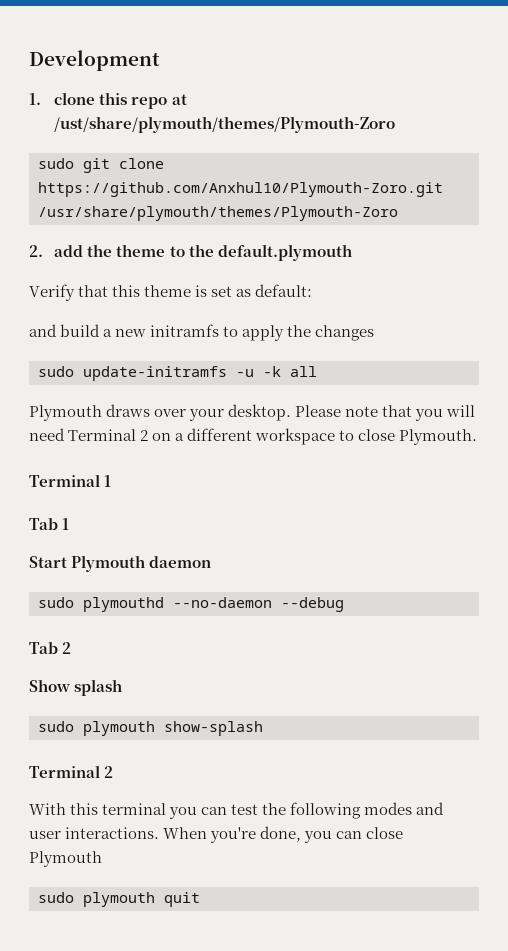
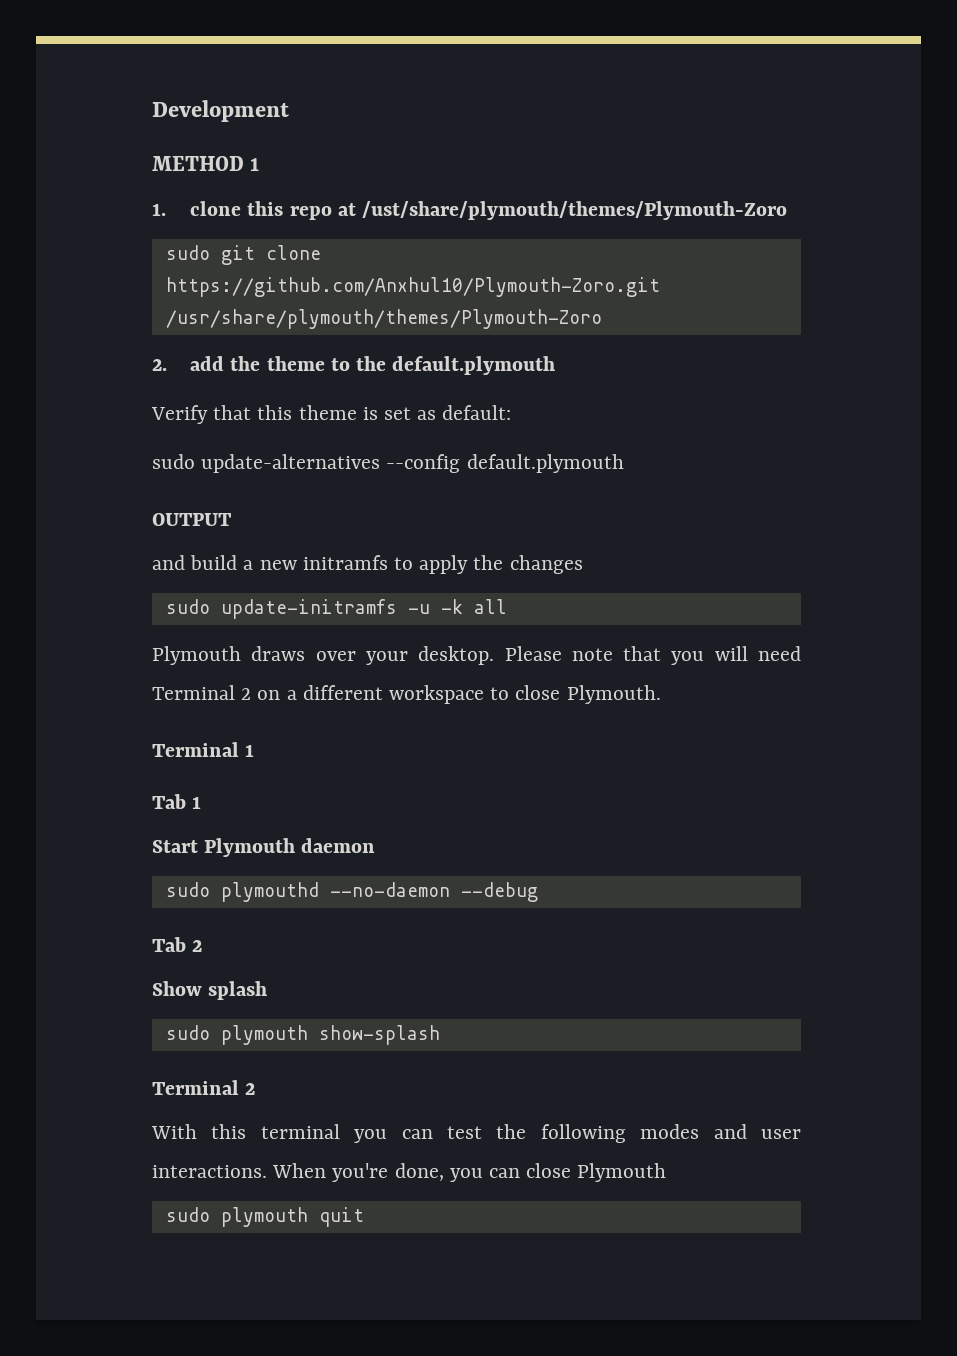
+ METHOD 1
+ sudo update-alternatives --config default.plymouth
+ OUTPUT

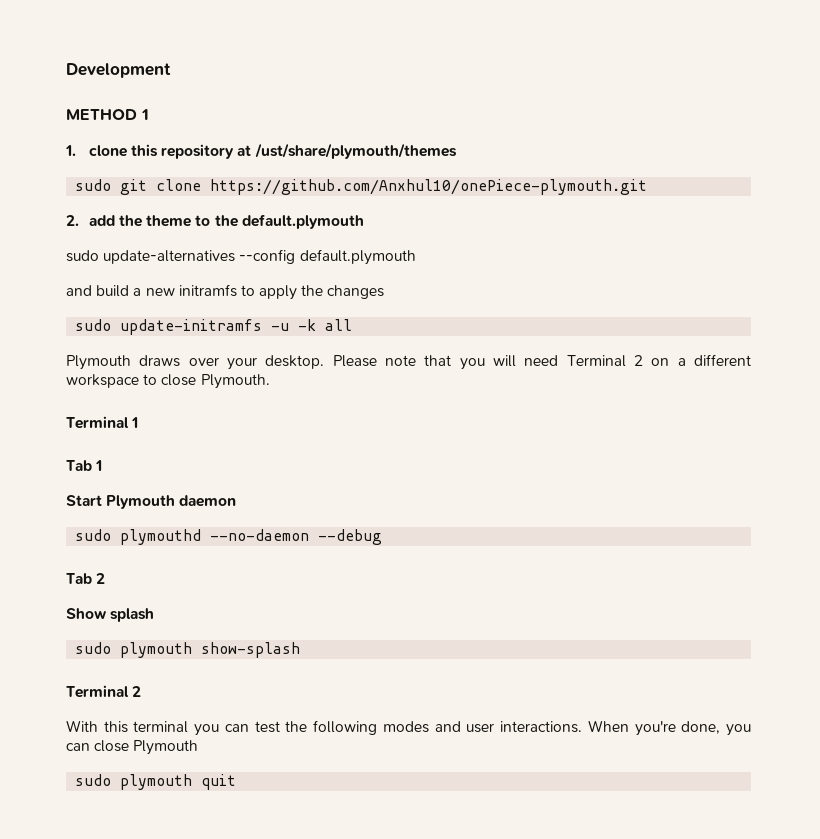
- 1. clone this repo at /ust/share/plymouth/themes/Plymouth-Zoro
+ 1. clone this repository at /ust/share/plymouth/themes
- sudo git clone https://github.com/Anxhul10/Plymouth-Zoro.git /usr/share/plymouth/themes/Plymouth-Zoro
+ sudo git clone https://github.com/Anxhul10/onePiece-plymouth.git
- Verify that this theme is set as default:
- OUTPUT

